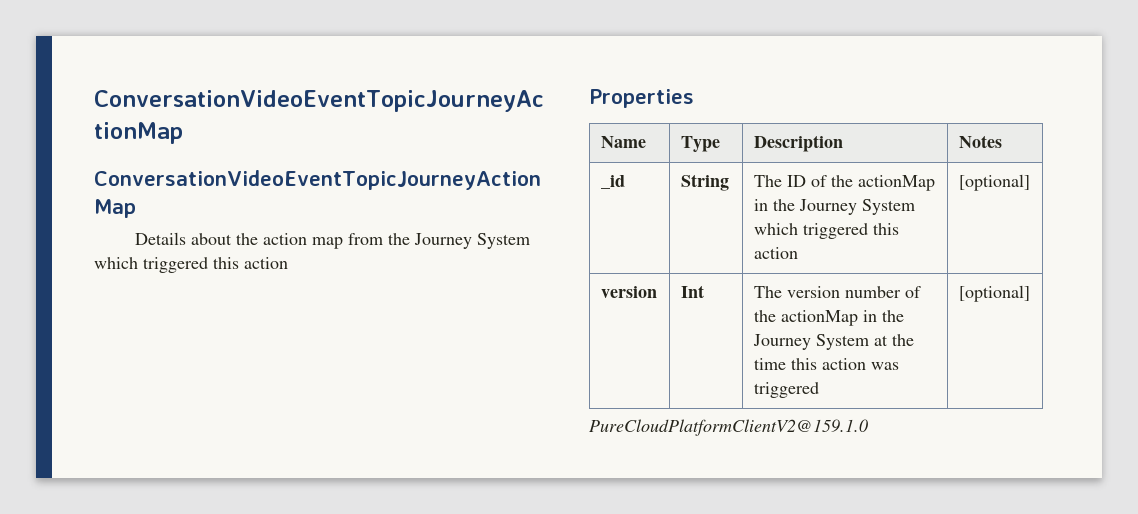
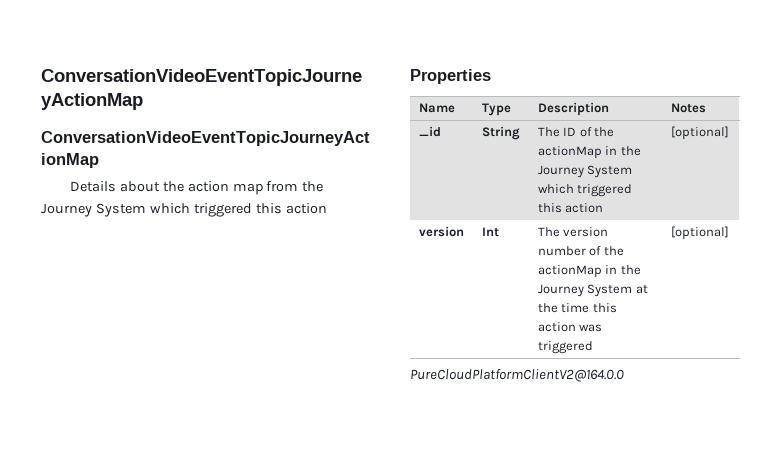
- PureCloudPlatformClientV2@159.1.0
+ PureCloudPlatformClientV2@164.0.0

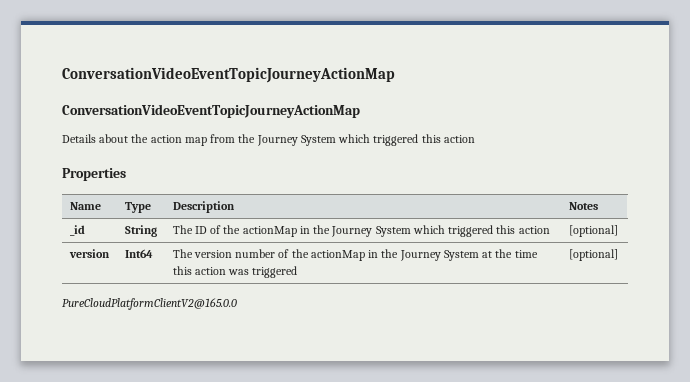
- version | Int | The version number of the actionMap in the Journey System at the time this action was triggered | [optional]
+ version | Int64 | The version number of the actionMap in the Journey System at the time this action was triggered | [optional]
- PureCloudPlatformClientV2@164.0.0
+ PureCloudPlatformClientV2@165.0.0

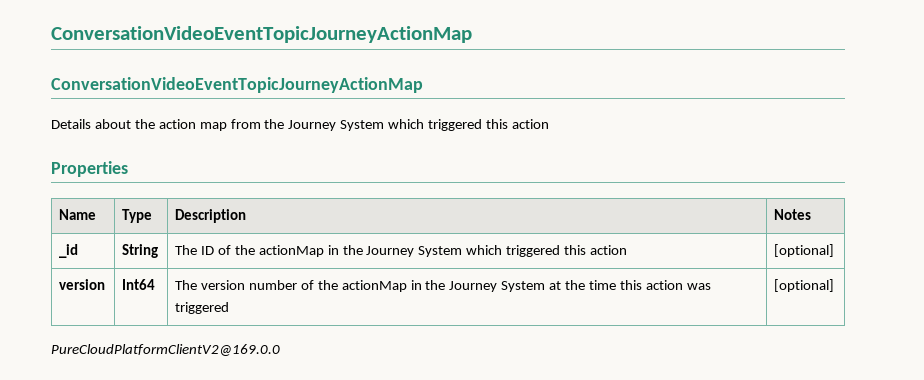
- PureCloudPlatformClientV2@165.0.0
+ PureCloudPlatformClientV2@169.0.0

